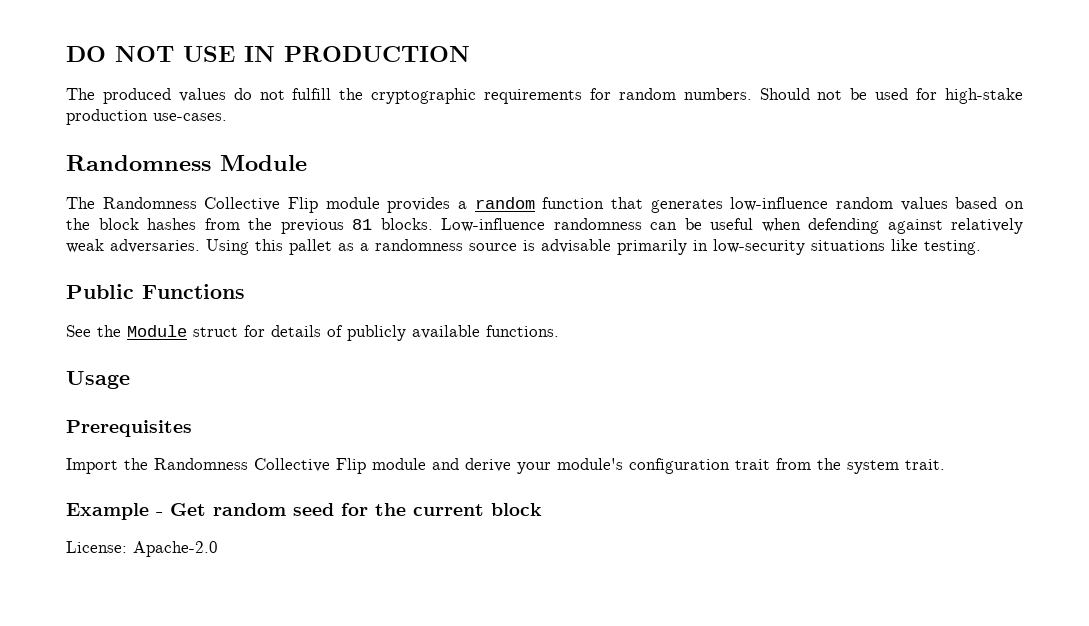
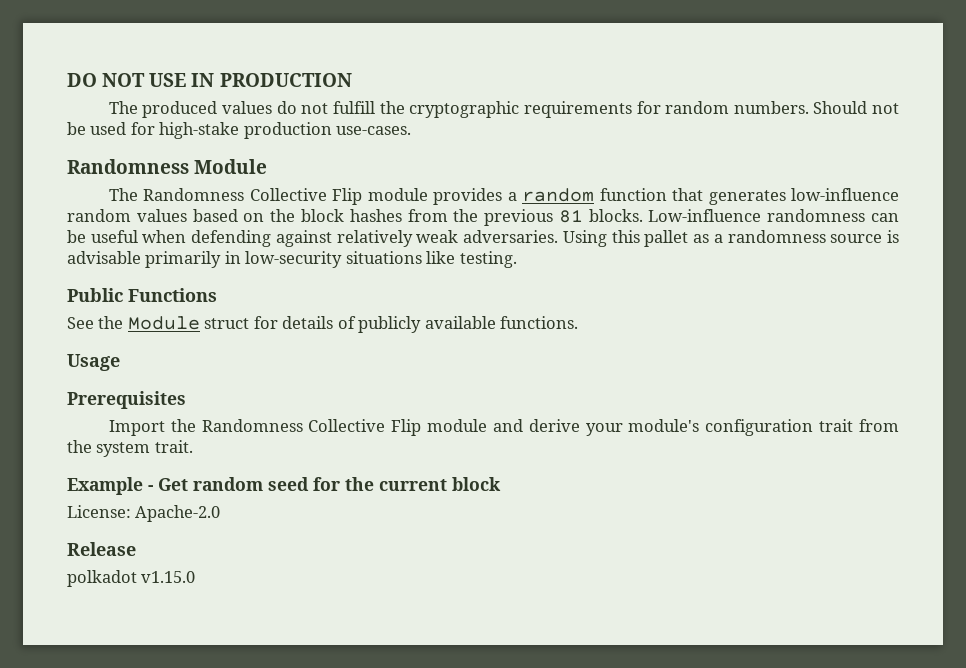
+ Release
+ polkadot v1.15.0

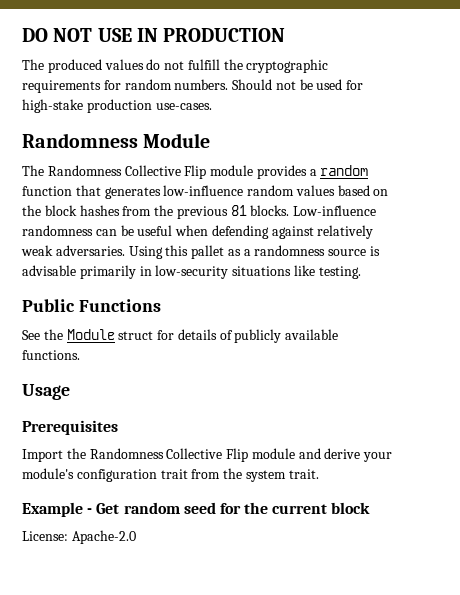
- Release
- polkadot v1.15.0

